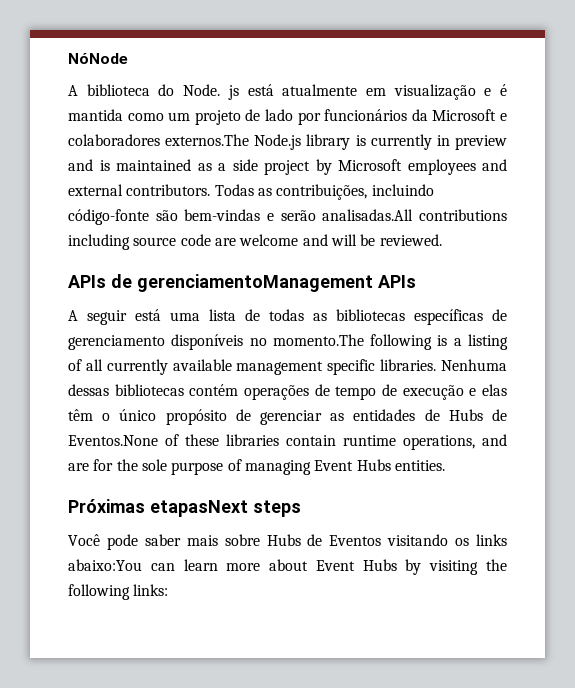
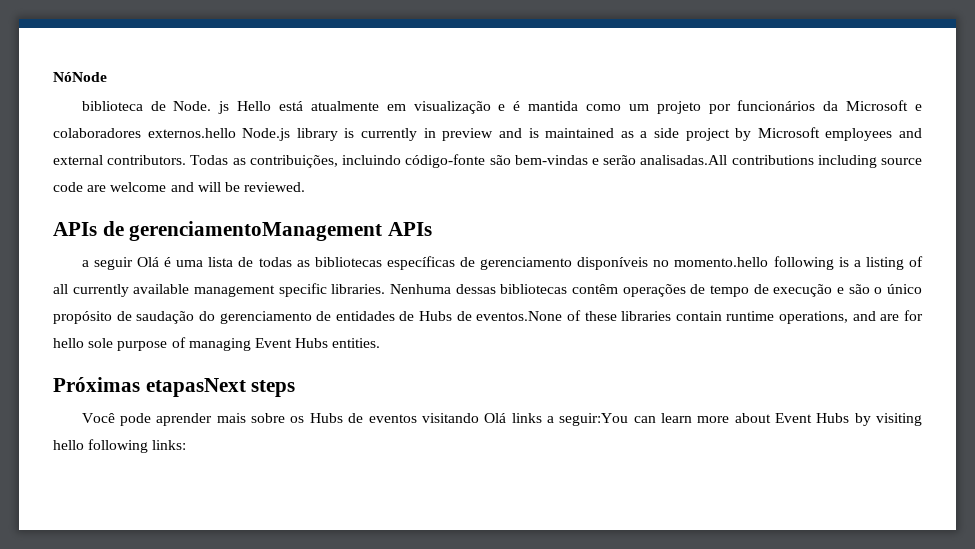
- A biblioteca do Node. js está atualmente em visualização e é mantida como um projeto de lado por funcionários da Microsoft e colaboradores externos.The Node.js library is currently in preview and is maintained as a side project by Microsoft employees and external contributors.
+ biblioteca de Node. js Hello está atualmente em visualização e é mantida como um projeto por funcionários da Microsoft e colaboradores externos.hello Node.js library is currently in preview and is maintained as a side project by Microsoft employees and external contributors.
- A seguir está uma lista de todas as bibliotecas específicas de gerenciamento disponíveis no momento.The following is a listing of all currently available management specific libraries.
+ a seguir Olá é uma lista de todas as bibliotecas específicas de gerenciamento disponíveis no momento.hello following is a listing of all currently available management specific libraries.
- Nenhuma dessas bibliotecas contém operações de tempo de execução e elas têm o único propósito de gerenciar as entidades de Hubs de Eventos.None of these libraries contain runtime operations, and are for the sole purpose of managing Event Hubs entities.
+ Nenhuma dessas bibliotecas contêm operações de tempo de execução e são o único propósito de saudação do gerenciamento de entidades de Hubs de eventos.None of these libraries contain runtime operations, and are for hello sole purpose of managing Event Hubs entities.
- Você pode saber mais sobre Hubs de Eventos visitando os links abaixo:You can learn more about Event Hubs by visiting the following links:
+ Você pode aprender mais sobre os Hubs de eventos visitando Olá links a seguir:You can learn more about Event Hubs by visiting hello following links:

